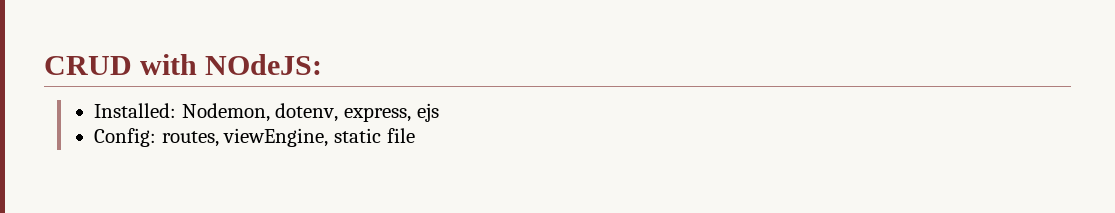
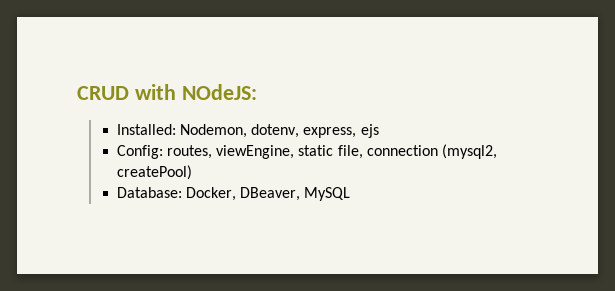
- Config: routes, viewEngine, static file
+ Config: routes, viewEngine, static file, connection (mysql2, createPool)
+ Database: Docker, DBeaver, MySQL

